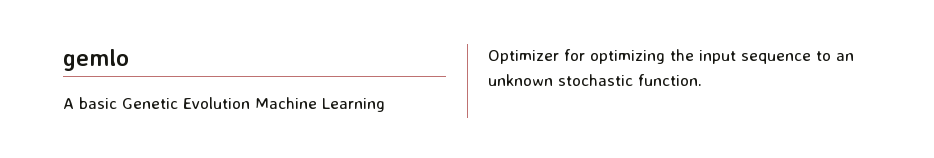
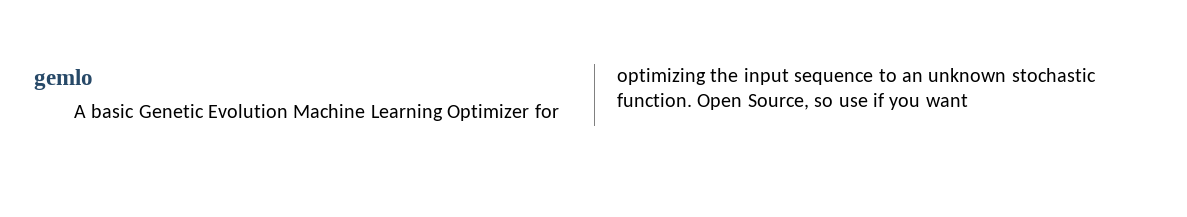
+ Open Source, so use if you want

